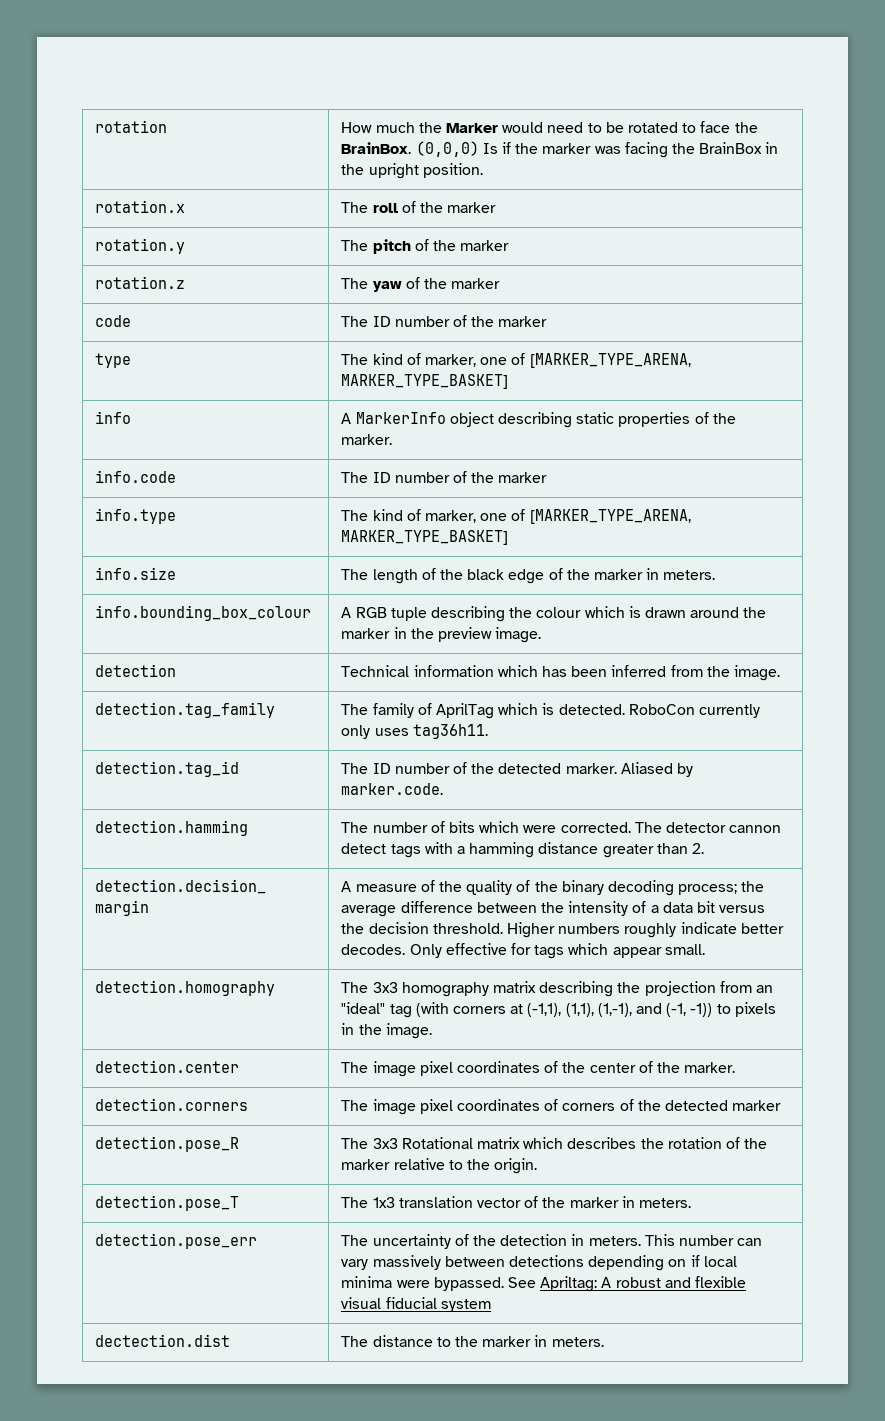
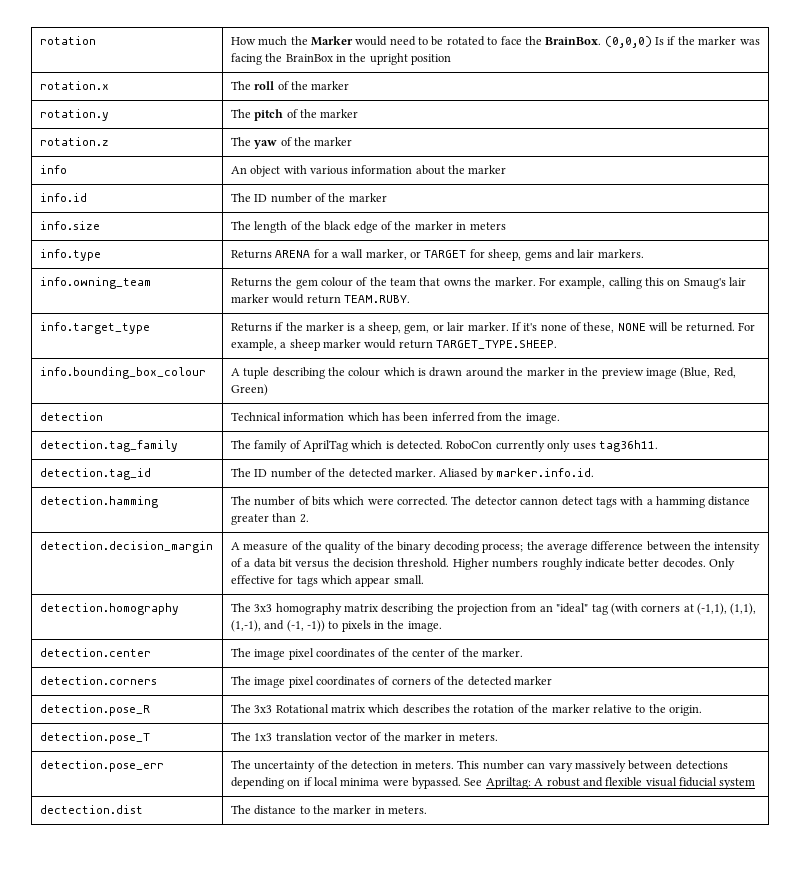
- rotation | How much the Marker would need to be rotated to face the BrainBox. (0,0,0) Is if the marker was facing the BrainBox in the upright position.
+ rotation | How much the Marker would need to be rotated to face the BrainBox. (0,0,0) Is if the marker was facing the BrainBox in the upright position
- code | The ID number of the marker
- type | The kind of marker, one of [MARKER_TYPE_ARENA, MARKER_TYPE_BASKET]
- info | A MarkerInfo object describing static properties of the marker.
- info.code | The ID number of the marker
- info.type | The kind of marker, one of [MARKER_TYPE_ARENA, MARKER_TYPE_BASKET]
+ info | An object with various information about the marker
+ info.id | The ID number of the marker
- info.size | The length of the black edge of the marker in meters.
+ info.size | The length of the black edge of the marker in meters
+ info.type | Returns ARENA for a wall marker, or TARGET for sheep, gems and lair markers.
+ info.owning_team | Returns the gem colour of the team that owns the marker. For example, calling this on Smaug's lair marker would return TEAM.RUBY.
+ info.target_type | Returns if the marker is a sheep, gem, or lair marker. If it's none of these, NONE will be returned. For example, a sheep marker would return TARGET_TYPE.SHEEP.
- info.bounding_box_colour | A RGB tuple describing the colour which is drawn around the marker in the preview image.
+ info.bounding_box_colour | A tuple describing the colour which is drawn around the marker in the preview image (Blue, Red, Green)
- detection.tag_id | The ID number of the detected marker. Aliased by marker.code.
+ detection.tag_id | The ID number of the detected marker. Aliased by marker.info.id.

